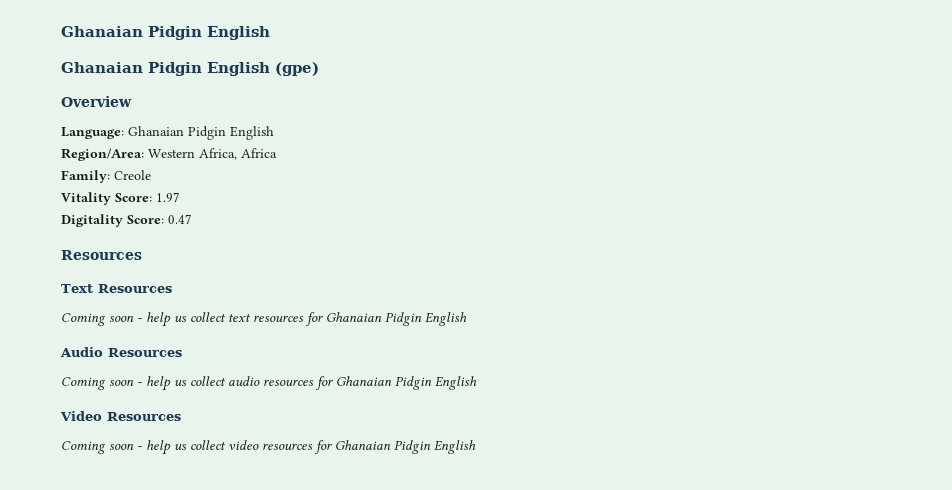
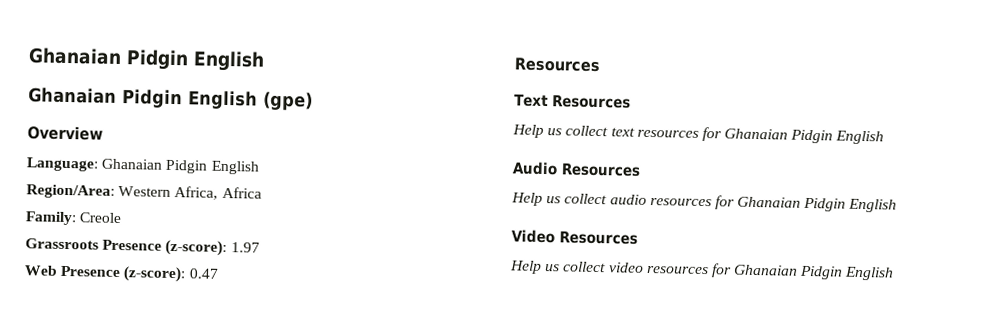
- Vitality Score: 1.97
- Digitality Score: 0.47
+ Grassroots Presence (z-score): 1.97
+ Web Presence (z-score): 0.47
- Coming soon - help us collect text resources for Ghanaian Pidgin English
+ Help us collect text resources for Ghanaian Pidgin English
- Coming soon - help us collect audio resources for Ghanaian Pidgin English
+ Help us collect audio resources for Ghanaian Pidgin English
- Coming soon - help us collect video resources for Ghanaian Pidgin English
+ Help us collect video resources for Ghanaian Pidgin English

